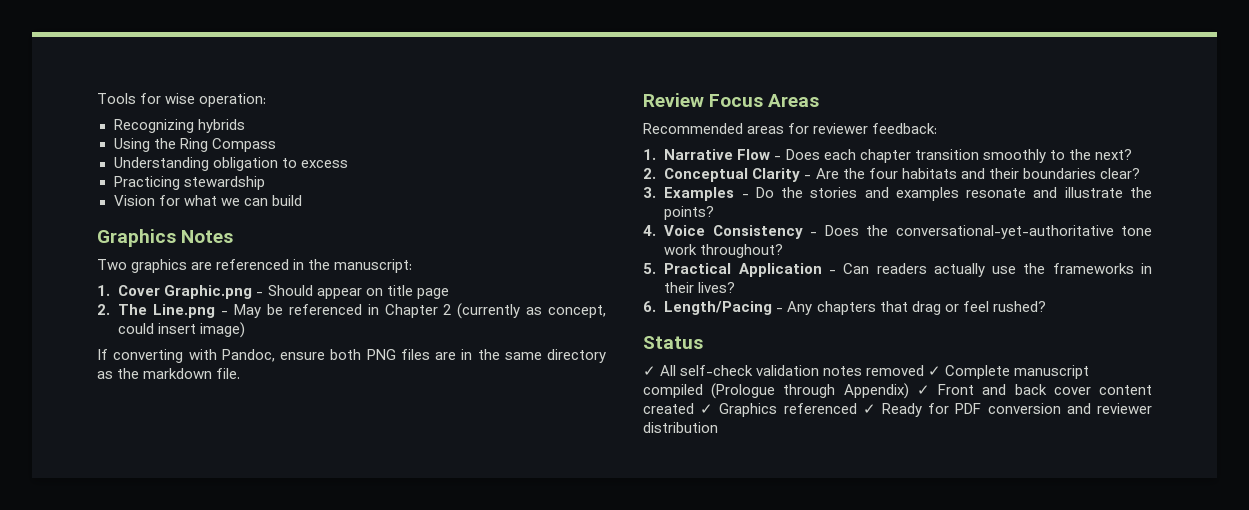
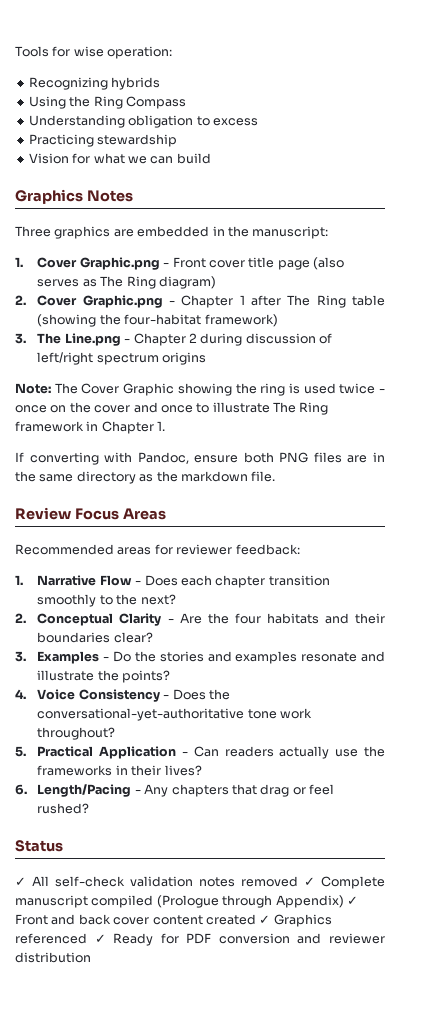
- Two graphics are referenced in the manuscript:
+ Three graphics are embedded in the manuscript:
- 1. Cover Graphic.png - Should appear on title page
- 2. The Line.png - May be referenced in Chapter 2 (currently as concept, could insert image)
+ 1. Cover Graphic.png - Front cover title page (also serves as The Ring diagram)
+ 2. Cover Graphic.png - Chapter 1 after The Ring table (showing the four-habitat framework)
+ 3. The Line.png - Chapter 2 during discussion of left/right spectrum origins
+ Note: The Cover Graphic showing the ring is used twice - once on the cover and once to illustrate The Ring framework in Chapter 1.

